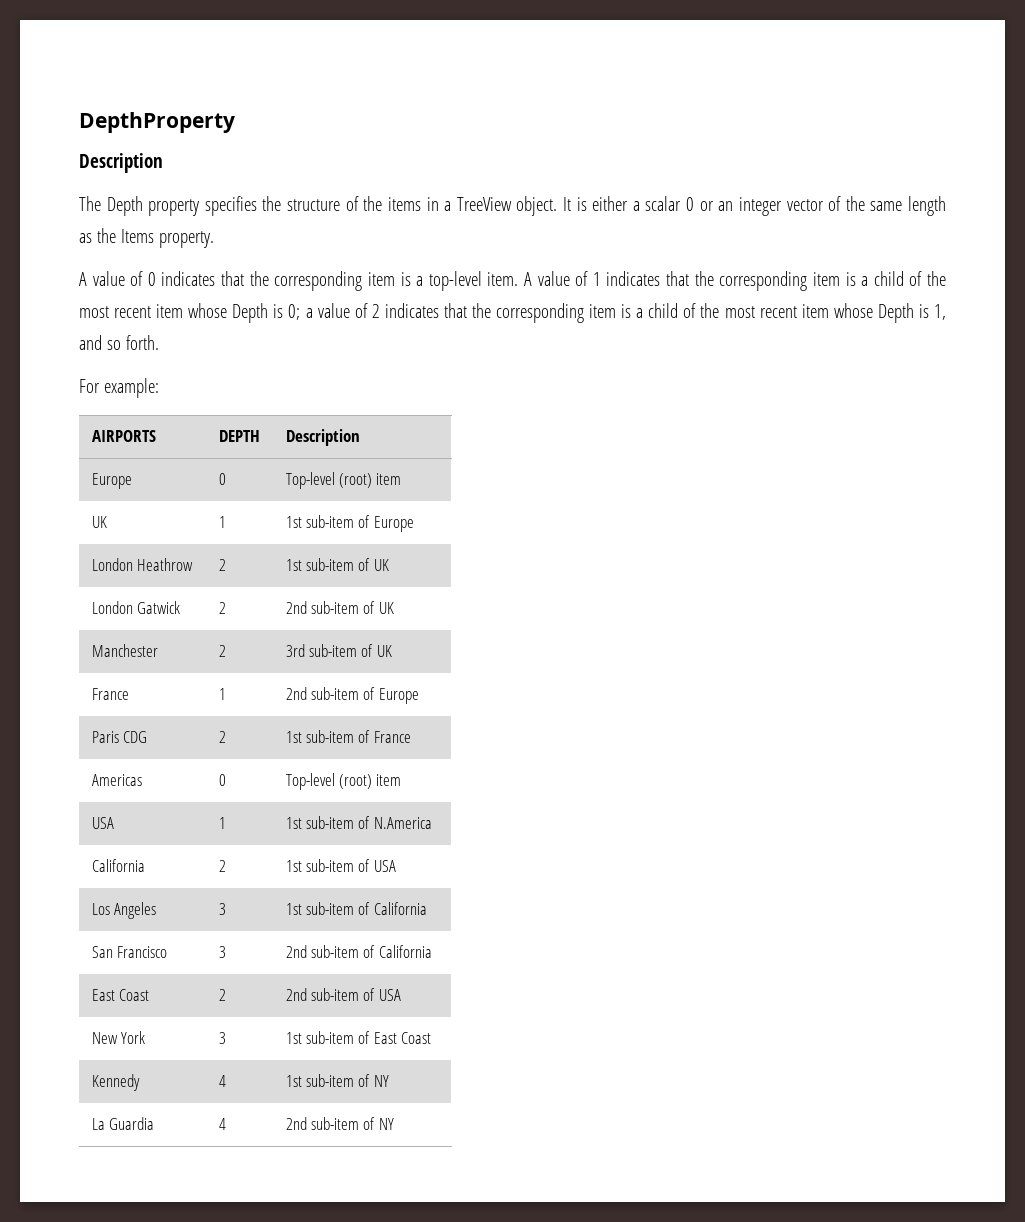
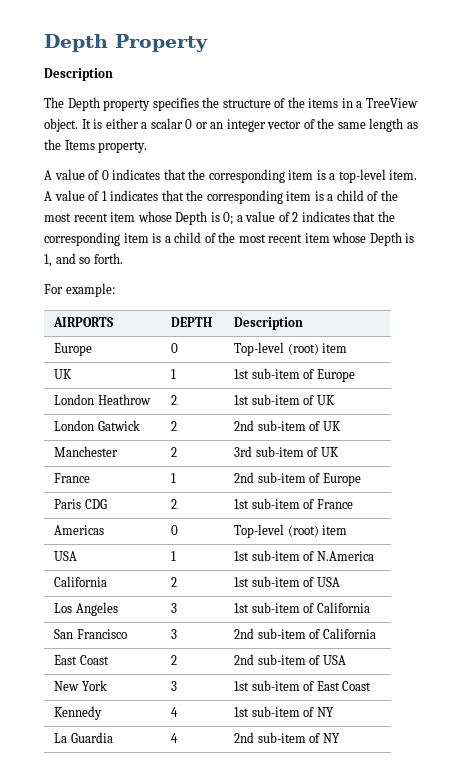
- DepthProperty
+ Depth Property

